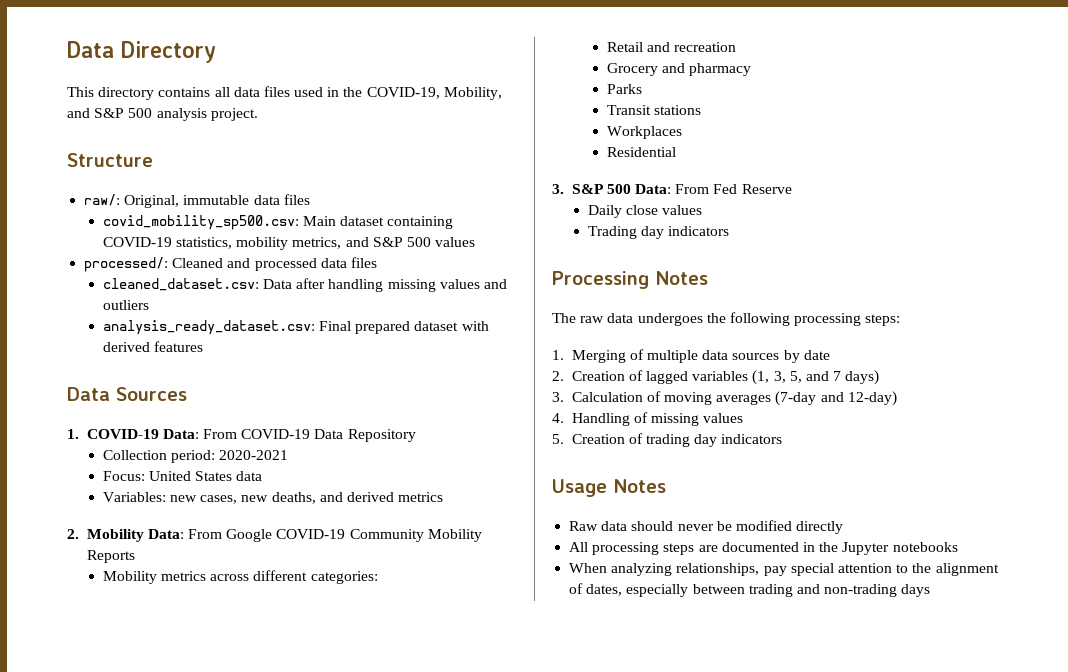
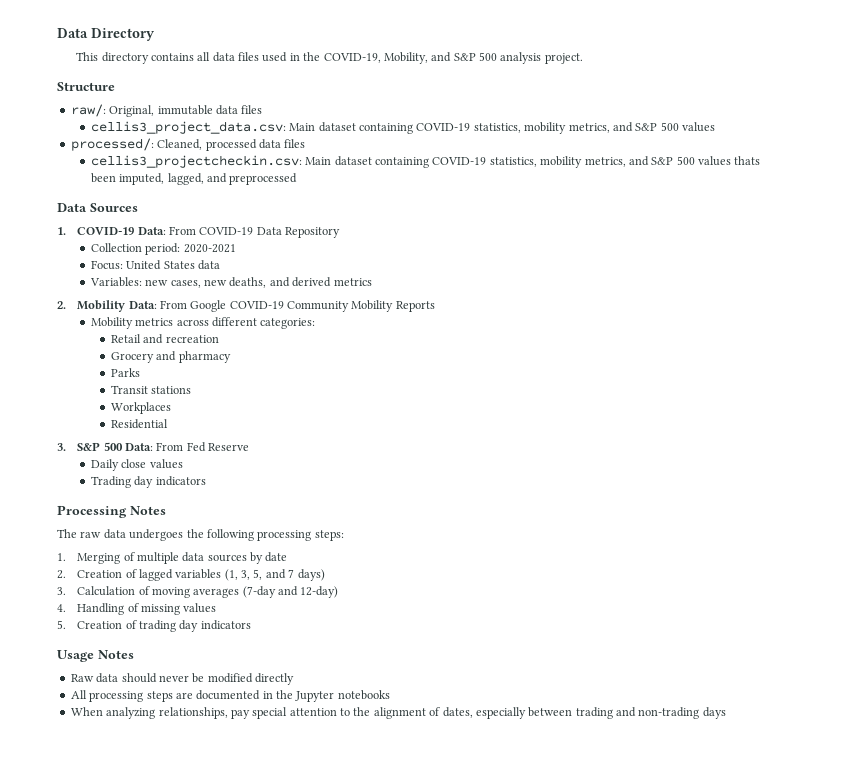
- covid_mobility_sp500.csv: Main dataset containing COVID-19 statistics, mobility metrics, and S&P 500 values
+ cellis3_project_data.csv: Main dataset containing COVID-19 statistics, mobility metrics, and S&P 500 values
- processed/: Cleaned and processed data files
+ processed/: Cleaned, processed data files
- cleaned_dataset.csv: Data after handling missing values and outliers
- analysis_ready_dataset.csv: Final prepared dataset with derived features
+ cellis3_projectcheckin.csv: Main dataset containing COVID-19 statistics, mobility metrics, and S&P 500 values thats been imputed, lagged, and preprocessed

